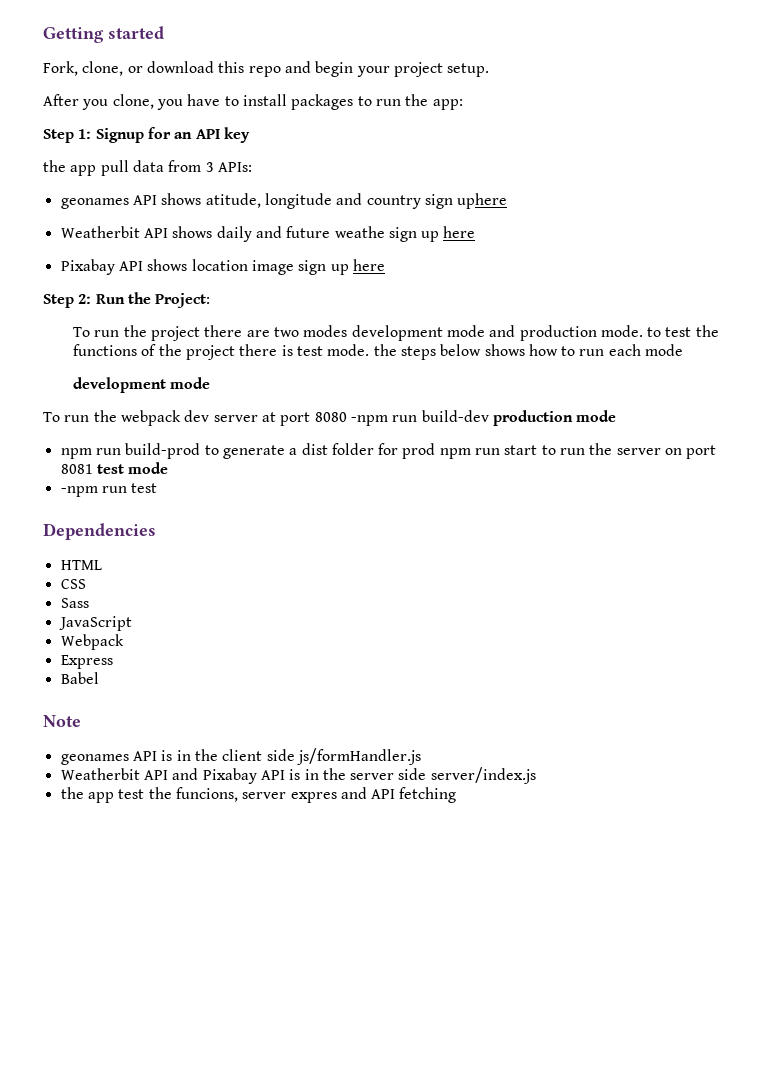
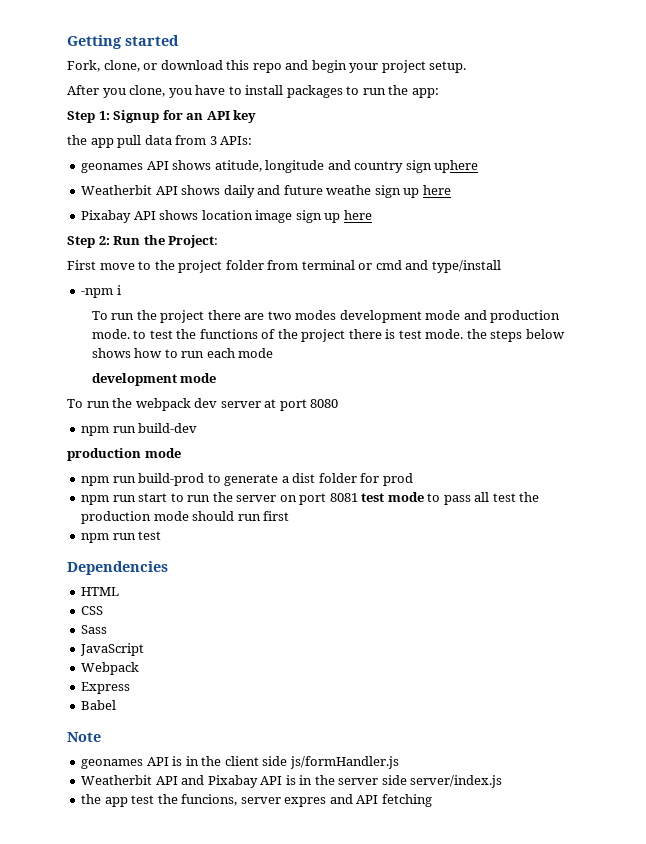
+ First move to the project folder from terminal or cmd and type/install
+ -npm i
- To run the webpack dev server at port 8080 -npm run build-dev production mode
+ To run the webpack dev server at port 8080
+ npm run build-dev
+ production mode
- npm run build-prod to generate a dist folder for prod npm run start to run the server on port 8081 test mode
- -npm run test
+ npm run build-prod to generate a dist folder for prod
+ npm run start to run the server on port 8081 test mode to pass all test the production mode should run first
+ npm run test

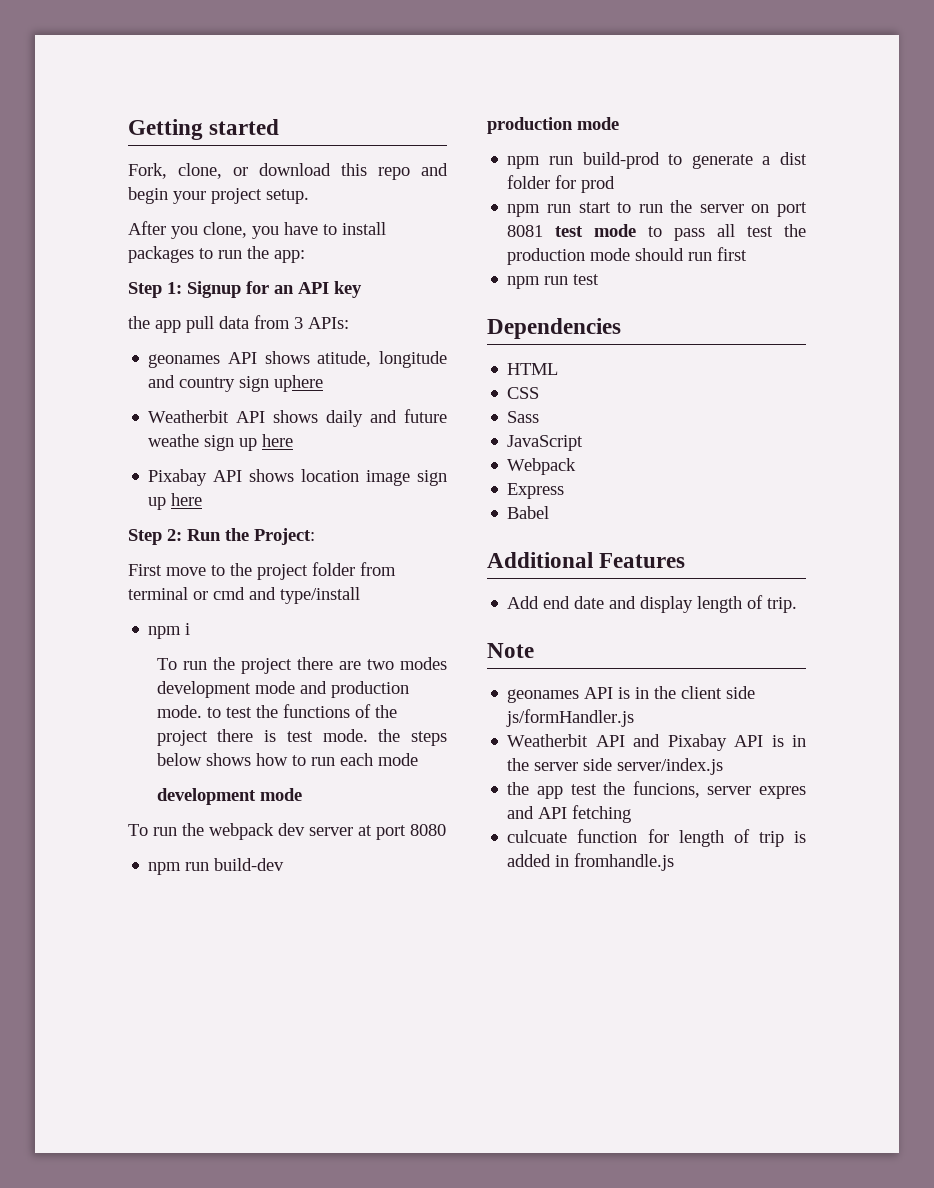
- -npm i
+ npm i
+ Additional Features
+ Add end date and display length of trip.
+ culcuate function for length of trip is added in fromhandle.js

